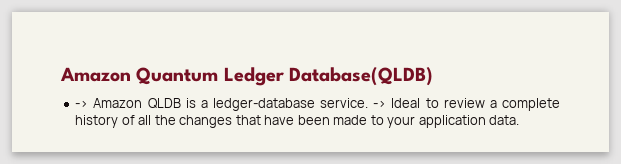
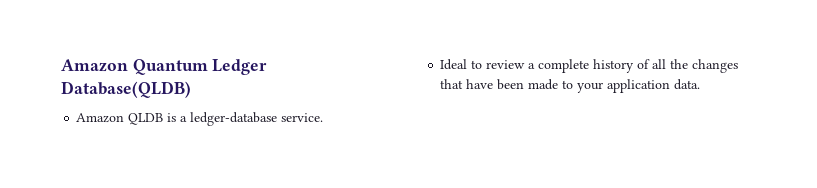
- -> Amazon QLDB is a ledger-database service. -> Ideal to review a complete history of all the changes that have been made to your application data.
+ Amazon QLDB is a ledger-database service.
+ Ideal to review a complete history of all the changes that have been made to your application data.

